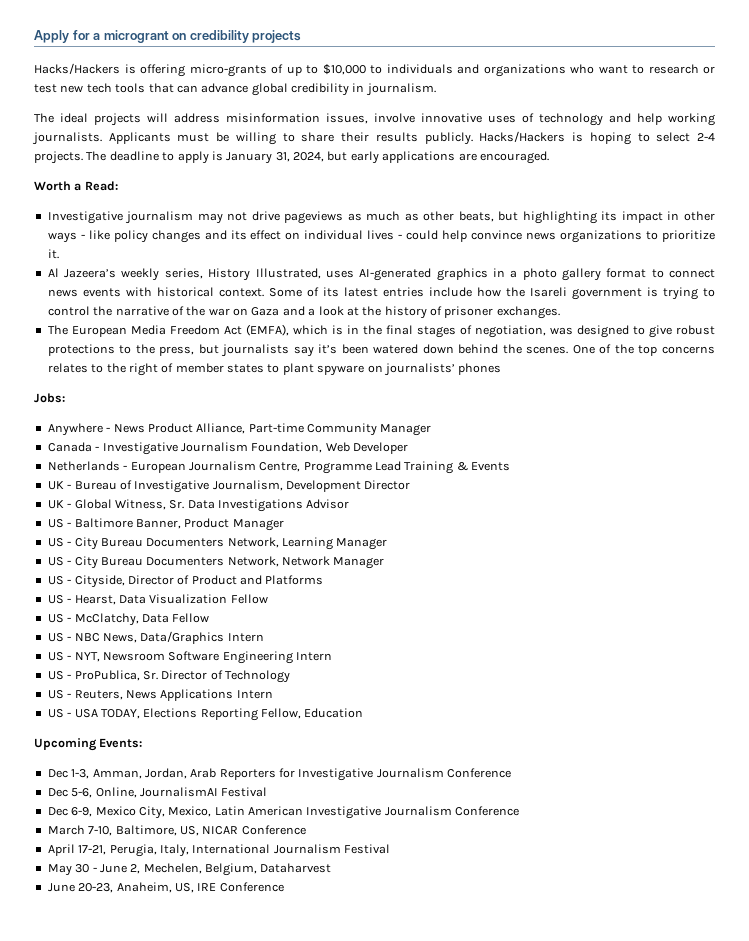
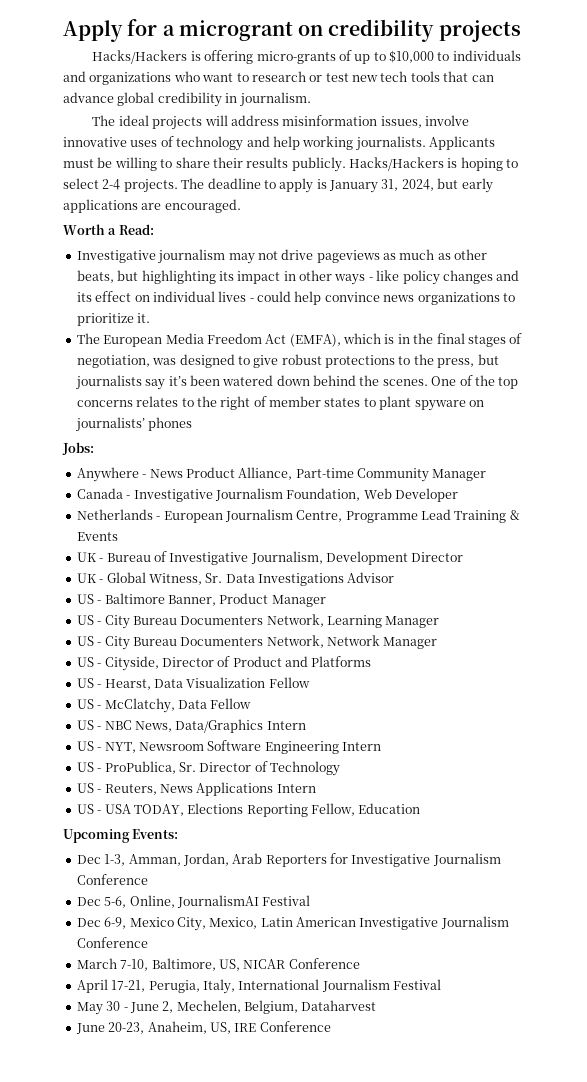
- Al Jazeera’s weekly series, History Illustrated, uses AI-generated graphics in a photo gallery format to connect news events with historical context. Some of its latest entries include how the Isareli government is trying to control the narrative of the war on Gaza and a look at the history of prisoner exchanges.

